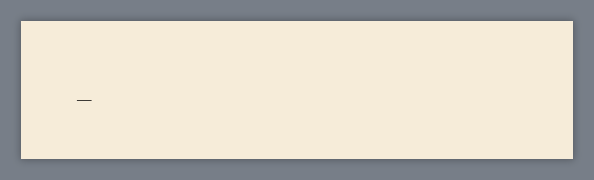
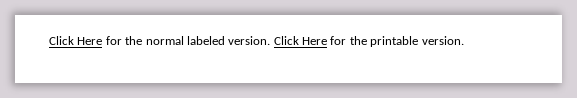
- —
+ Click Here for the normal labeled version. Click Here for the printable version.

